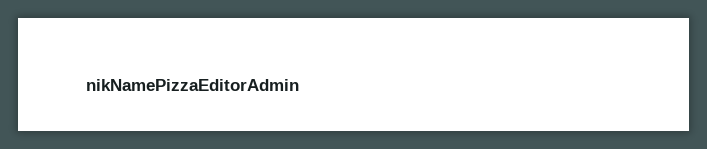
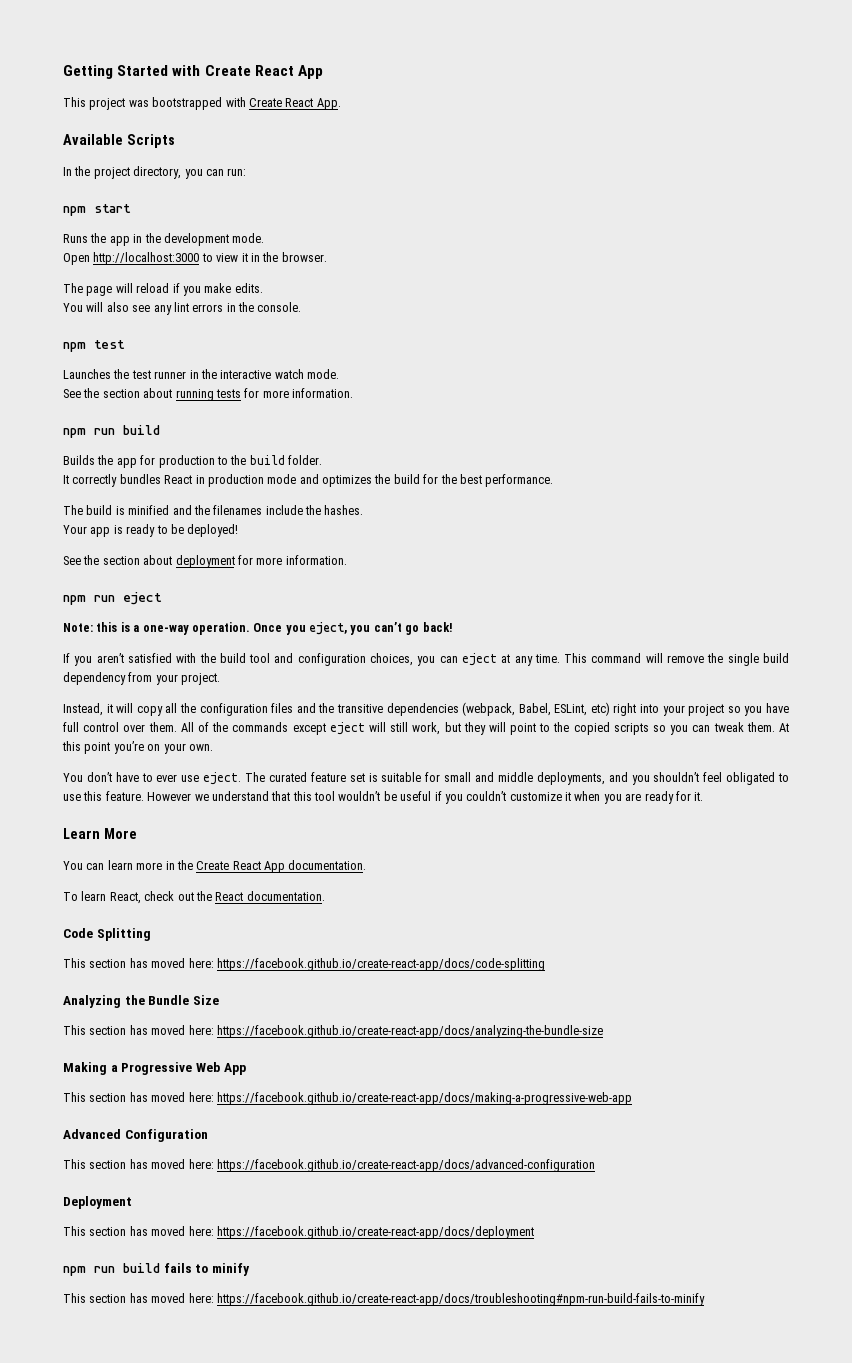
- nikNamePizzaEditorAdmin
+ Getting Started with Create React App
+ This project was bootstrapped with Create React App.
+ Available Scripts
+ In the project directory, you can run:
+ npm start
+ Runs the app in the development mode.
+ Open http://localhost:3000 to view it in the browser.
+ The page will reload if you make edits.
+ You will also see any lint errors in the console.
+ npm test
+ Launches the test runner in the interactive watch mode.
+ See the section about running tests for more information.
+ npm run build
+ Builds the app for production to the build folder.
+ It correctly bundles React in production mode and optimizes the build for the best performance.
+ The build is minified and the filenames include the hashes.
+ Your app is ready to be deployed!
+ See the section about deployment for more information.
+ npm run eject
+ Note: this is a one-way operation. Once you eject, you can’t go back!
+ If you aren’t satisfied with the build tool and configuration choices, you can eject at any time. This command will remove the single build dependency from your project.
+ Instead, it will copy all the configuration files and the transitive dependencies (webpack, Babel, ESLint, etc) right into your project so you have full control over them. All of the commands except eject will still work, but they will point to the copied scripts so you can tweak them. At this point you’re on your own.
+ You don’t have to ever use eject. The curated feature set is suitable for small and middle deployments, and you shouldn’t feel obligated to use this feature. However we understand that this tool wouldn’t be useful if you couldn’t customize it when you are ready for it.
+ Learn More
+ You can learn more in the Create React App documentation.
+ To learn React, check out the React documentation.
+ Code Splitting
+ This section has moved here: https://facebook.github.io/create-react-app/docs/code-splitting
+ Analyzing the Bundle Size
+ This section has moved here: https://facebook.github.io/create-react-app/docs/analyzing-the-bundle-size
+ Making a Progressive Web App
+ This section has moved here: https://facebook.github.io/create-react-app/docs/making-a-progressive-web-app
+ Advanced Configuration
+ This section has moved here: https://facebook.github.io/create-react-app/docs/advanced-configuration
+ Deployment
+ This section has moved here: https://facebook.github.io/create-react-app/docs/deployment
+ npm run build fails to minify
+ This section has moved here: https://facebook.github.io/create-react-app/docs/troubleshooting#npm-run-build-fails-to-minify

